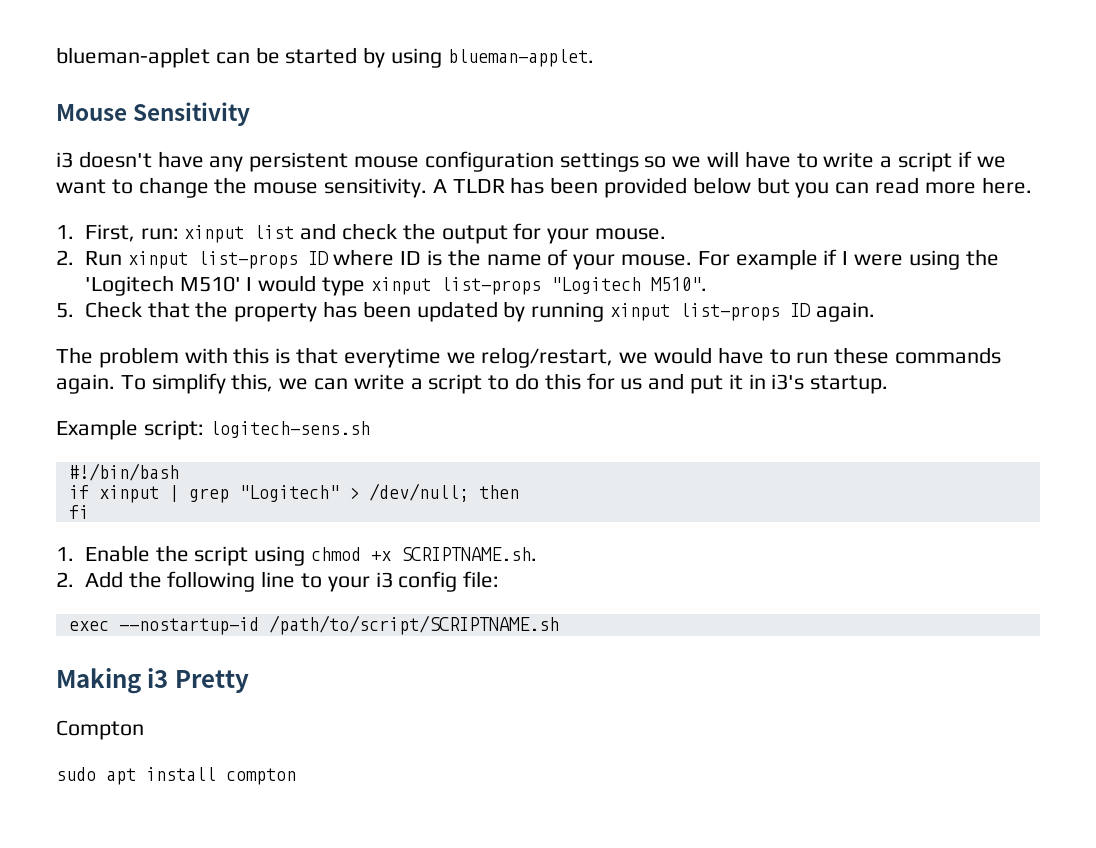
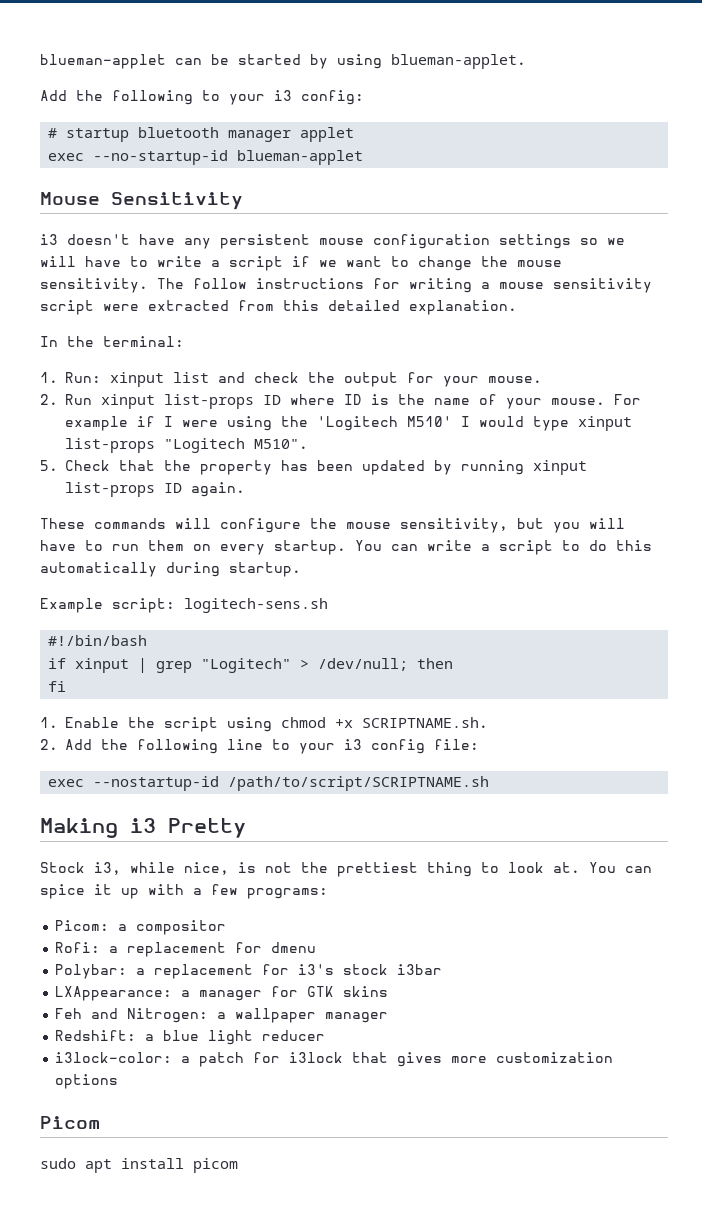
+ Add the following to your i3 config:
+ # startup bluetooth manager applet
+ exec --no-startup-id blueman-applet
- A TLDR has been provided below but you can read more here.
- 1. First, run: xinput list and check the output for your mouse.
+ The follow instructions for writing a mouse sensitivity script were extracted from this detailed explanation.
+ In the terminal:
+ 1. Run: xinput list and check the output for your mouse.
- The problem with this is that everytime we relog/restart, we would have to run these commands again. To simplify this, we can write a script to do this for us and put it in i3's startup.
+ These commands will configure the mouse sensitivity, but you will have to run them on every startup. You can write a script to do this automatically during startup.
- Compton
+ Stock i3, while nice, is not the prettiest thing to look at. You can spice it up with a few programs:
+ Picom: a compositor
+ Rofi: a replacement for dmenu
+ Polybar: a replacement for i3's stock i3bar
+ LXAppearance: a manager for GTK skins
+ Feh and Nitrogen: a wallpaper manager
+ Redshift: a blue light reducer
+ i3lock-color: a patch for i3lock that gives more customization options
+ Picom
- sudo apt install compton
+ sudo apt install picom

